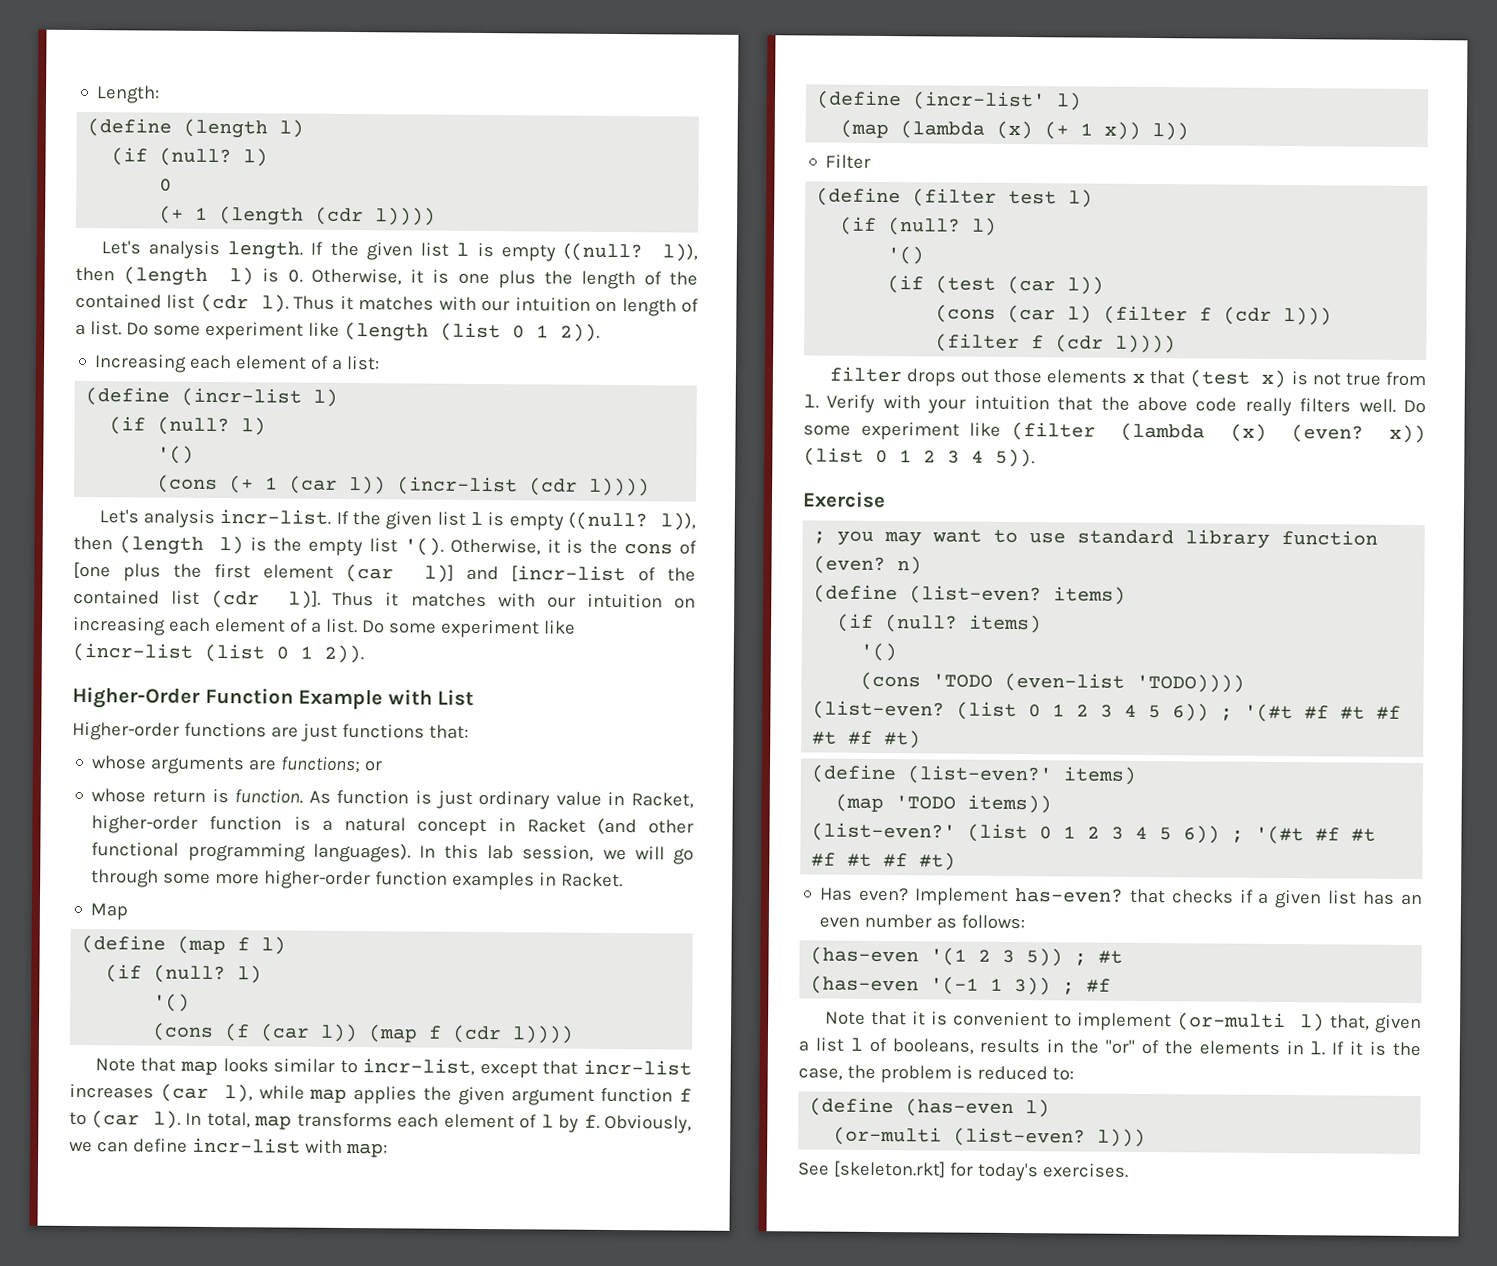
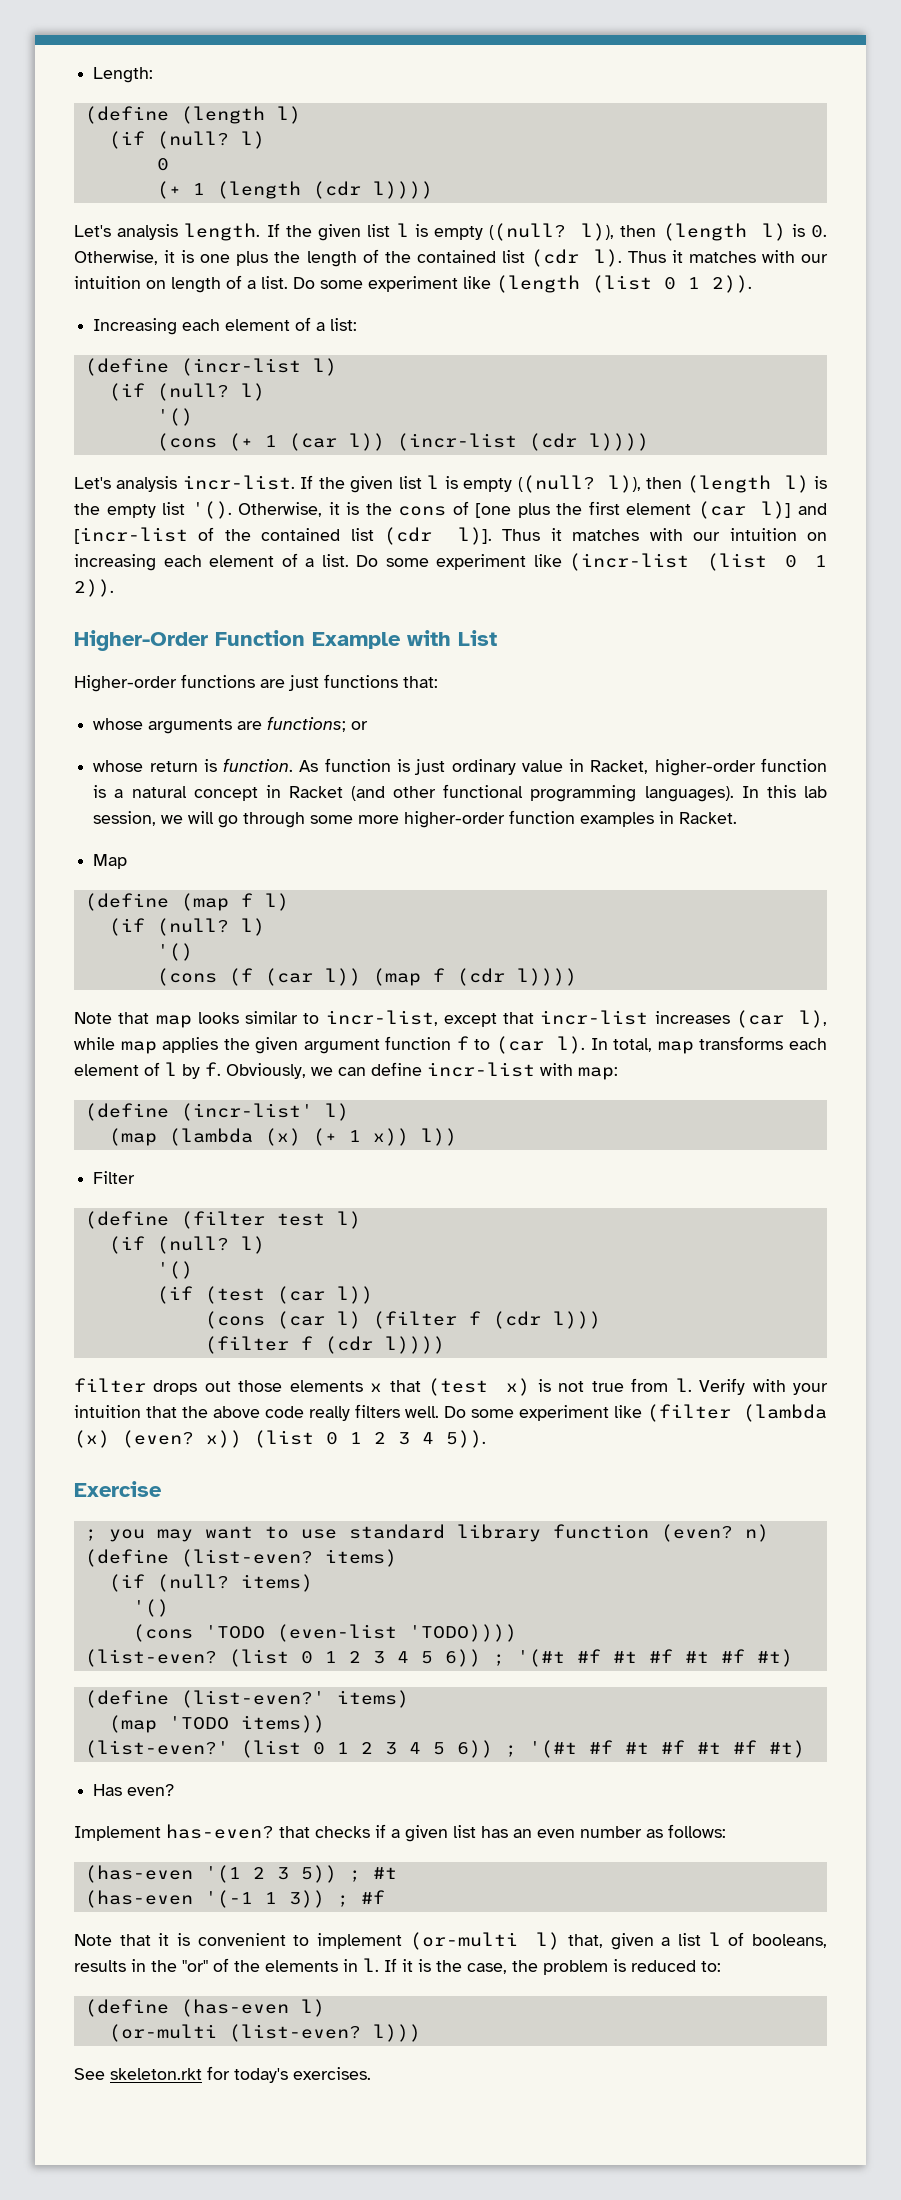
- Has even? Implement has-even? that checks if a given list has an even number as follows:
+ Has even?
+ Implement has-even? that checks if a given list has an even number as follows:
- See [skeleton.rkt] for today's exercises.
+ See skeleton.rkt for today's exercises.

